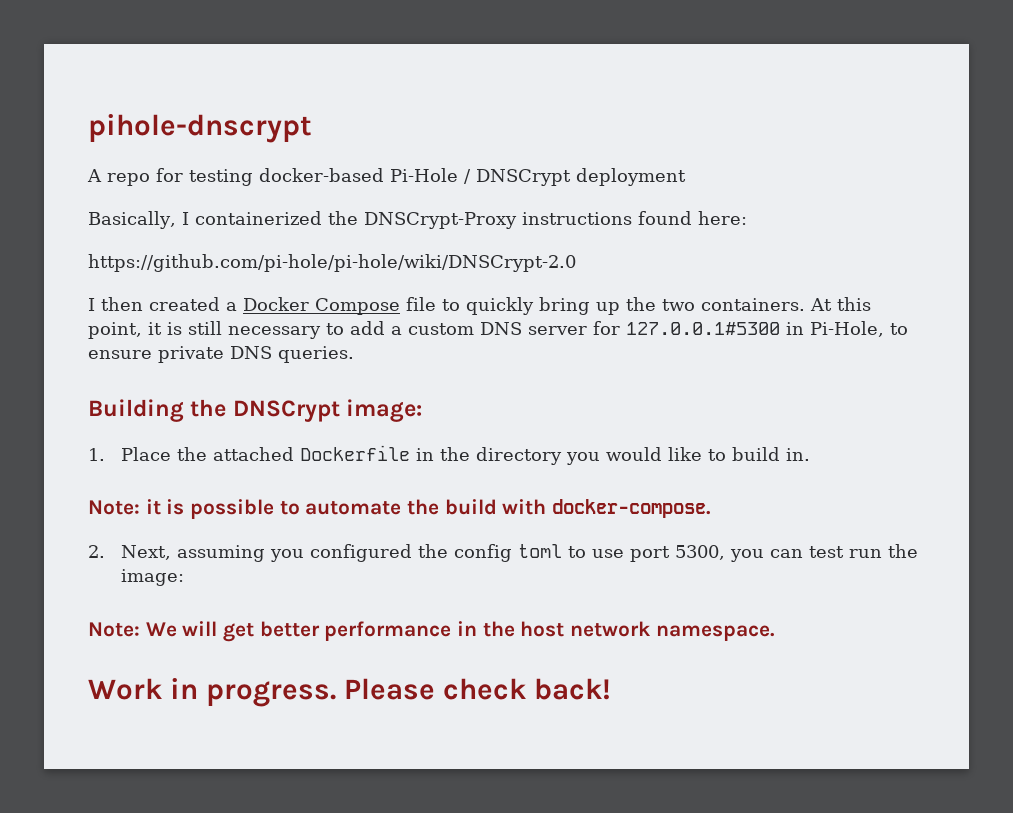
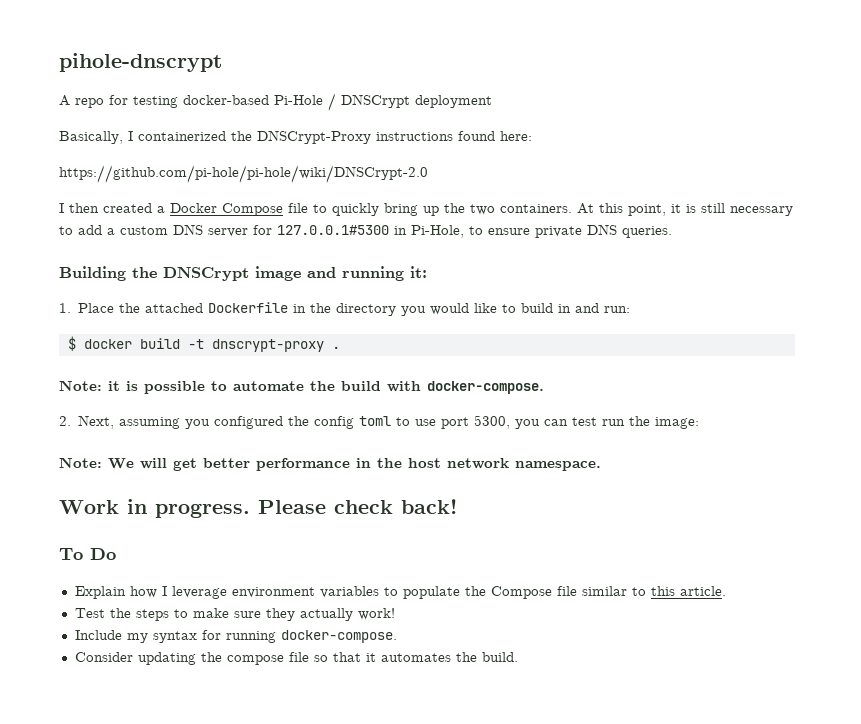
- Building the DNSCrypt image:
+ Building the DNSCrypt image and running it:
- 1. Place the attached Dockerfile in the directory you would like to build in.
+ 1. Place the attached Dockerfile in the directory you would like to build in and run:
+ $ docker build -t dnscrypt-proxy .
+ To Do
+ Explain how I leverage environment variables to populate the Compose file similar to this article.
+ Test the steps to make sure they actually work!
+ Include my syntax for running docker-compose.
+ Consider updating the compose file so that it automates the build.

